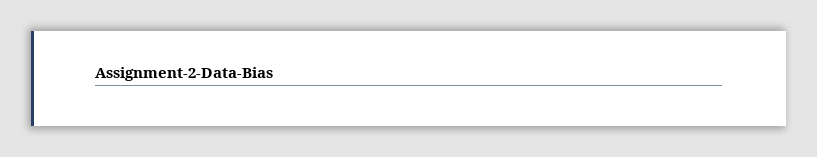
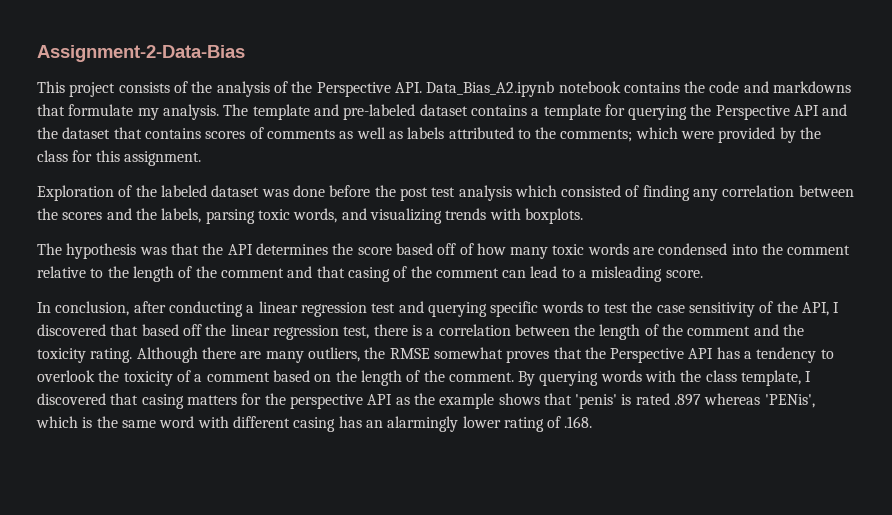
+ This project consists of the analysis of the Perspective API. Data_Bias_A2.ipynb notebook contains the code and markdowns that formulate my analysis. The template and pre-labeled dataset contains a template for querying the Perspective API and the dataset that contains scores of comments as well as labels attributed to the comments; which were provided by the class for this assignment.
+ Exploration of the labeled dataset was done before the post test analysis which consisted of finding any correlation between the scores and the labels, parsing toxic words, and visualizing trends with boxplots.
+ The hypothesis was that the API determines the score based off of how many toxic words are condensed into the comment relative to the length of the comment and that casing of the comment can lead to a misleading score.
+ In conclusion, after conducting a linear regression test and querying specific words to test the case sensitivity of the API, I discovered that based off the linear regression test, there is a correlation between the length of the comment and the toxicity rating. Although there are many outliers, the RMSE somewhat proves that the Perspective API has a tendency to overlook the toxicity of a comment based on the length of the comment. By querying words with the class template, I discovered that casing matters for the perspective API as the example shows that 'penis' is rated .897 whereas 'PENis', which is the same word with different casing has an alarmingly lower rating of .168.

